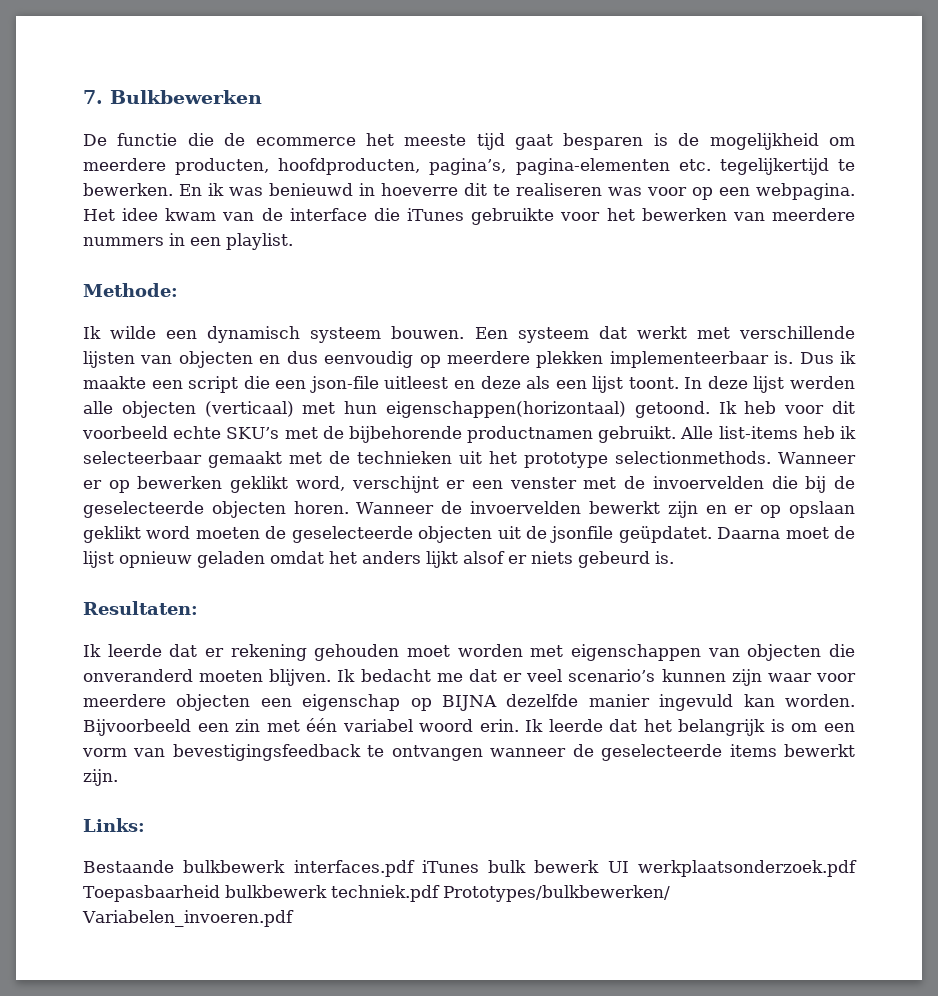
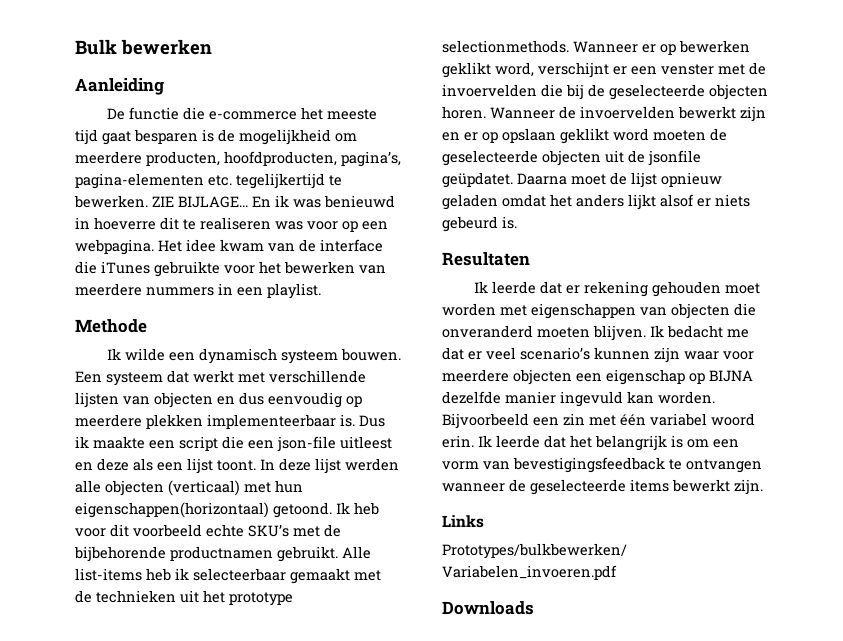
- 7. Bulkbewerken
+ Bulk bewerken
+ Aanleiding
- De functie die de ecommerce het meeste tijd gaat besparen is de mogelijkheid om meerdere producten, hoofdproducten, pagina’s, pagina-elementen etc. tegelijkertijd te bewerken.
+ De functie die e-commerce het meeste tijd gaat besparen is de mogelijkheid om meerdere producten, hoofdproducten, pagina’s, pagina-elementen etc. tegelijkertijd te bewerken.
+ ZIE BIJLAGE...
- Methode:
+ Methode
- Resultaten:
+ Resultaten
- Links:
- Bestaande bulkbewerk interfaces.pdf iTunes bulk bewerk UI werkplaatsonderzoek.pdf Toepasbaarheid bulkbewerk techniek.pdf Prototypes/bulkbewerken/ Variabelen_invoeren.pdf
+ Links
+ Prototypes/bulkbewerken/ Variabelen_invoeren.pdf
+ Downloads

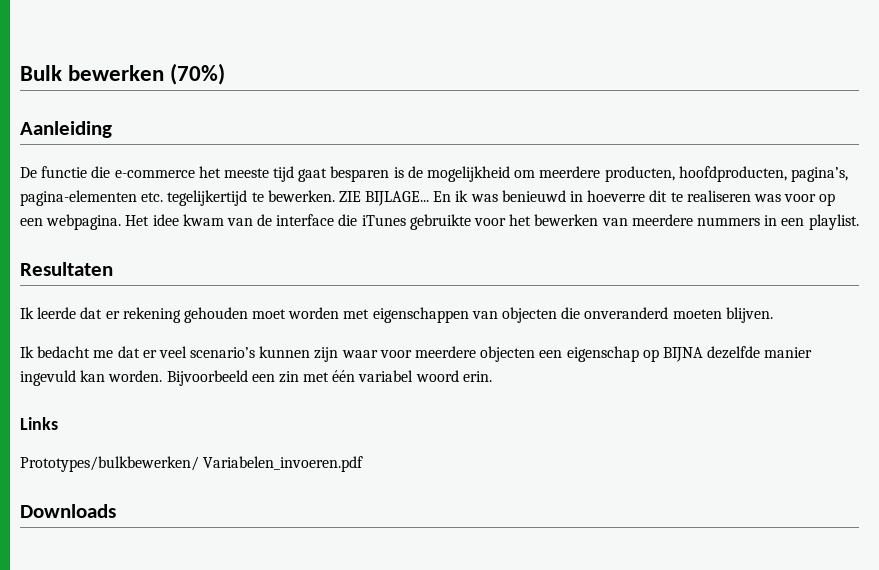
- Bulk bewerken
+ Bulk bewerken (70%)
- Methode
- Ik wilde een dynamisch systeem bouwen. Een systeem dat werkt met verschillende lijsten van objecten en dus eenvoudig op meerdere plekken implementeerbaar is. Dus ik maakte een script die een json-file uitleest en deze als een lijst toont. In deze lijst werden alle objecten (verticaal) met hun eigenschappen(horizontaal) getoond. Ik heb voor dit voorbeeld echte SKU’s met de bijbehorende productnamen gebruikt. Alle list-items heb ik selecteerbaar gemaakt met de technieken uit het prototype selectionmethods. Wanneer er op bewerken geklikt word, verschijnt er een venster met de invoervelden die bij de geselecteerde objecten horen. Wanneer de invoervelden bewerkt zijn en er op opslaan geklikt word moeten de geselecteerde objecten uit de jsonfile geüpdatet. Daarna moet de lijst opnieuw geladen omdat het anders lijkt alsof er niets gebeurd is.
- Ik leerde dat er rekening gehouden moet worden met eigenschappen van objecten die onveranderd moeten blijven. Ik bedacht me dat er veel scenario’s kunnen zijn waar voor meerdere objecten een eigenschap op BIJNA dezelfde manier ingevuld kan worden.
+ Ik leerde dat er rekening gehouden moet worden met eigenschappen van objecten die onveranderd moeten blijven.
+ Ik bedacht me dat er veel scenario’s kunnen zijn waar voor meerdere objecten een eigenschap op BIJNA dezelfde manier ingevuld kan worden.
- Ik leerde dat het belangrijk is om een vorm van bevestigingsfeedback te ontvangen wanneer de geselecteerde items bewerkt zijn.

